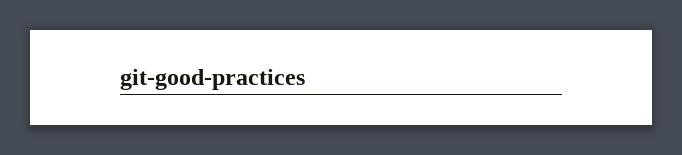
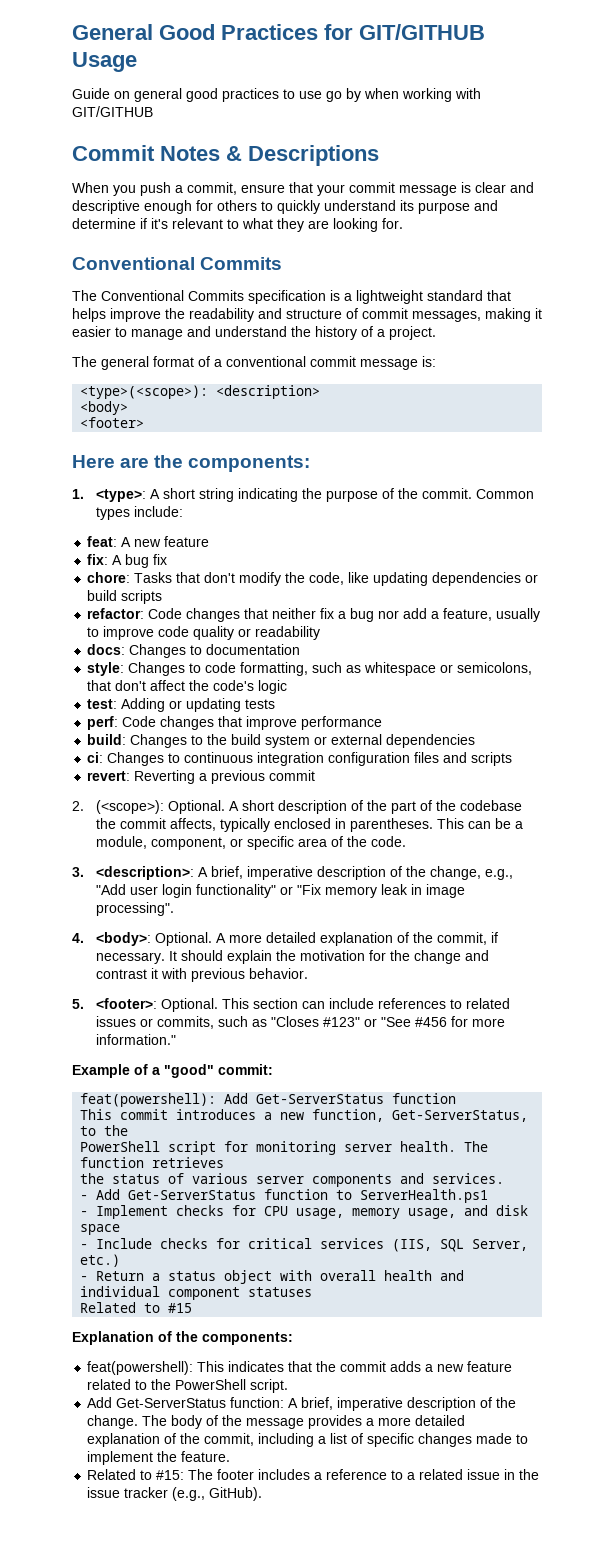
- git-good-practices
+ General Good Practices for GIT/GITHUB Usage
+ Guide on general good practices to use go by when working with GIT/GITHUB
+ Commit Notes & Descriptions
+ When you push a commit, ensure that your commit message is clear and descriptive enough for others to quickly understand its purpose and determine if it's relevant to what they are looking for.
+ Conventional Commits
+ The Conventional Commits specification is a lightweight standard that helps improve the readability and structure of commit messages, making it easier to manage and understand the history of a project.
+ The general format of a conventional commit message is:
+ <type>(<scope>): <description>
+ <body>
+ <footer>
+ Here are the components:
+ 1. <type>: A short string indicating the purpose of the commit. Common types include:
+ feat: A new feature
+ fix: A bug fix
+ chore: Tasks that don't modify the code, like updating dependencies or build scripts
+ refactor: Code changes that neither fix a bug nor add a feature, usually to improve code quality or readability
+ docs: Changes to documentation
+ style: Changes to code formatting, such as whitespace or semicolons, that don't affect the code's logic
+ test: Adding or updating tests
+ perf: Code changes that improve performance
+ build: Changes to the build system or external dependencies
+ ci: Changes to continuous integration configuration files and scripts
+ revert: Reverting a previous commit
+ 2. (<scope>): Optional. A short description of the part of the codebase the commit affects, typically enclosed in parentheses. This can be a module, component, or specific area of the code.
+ 3. <description>: A brief, imperative description of the change, e.g., "Add user login functionality" or "Fix memory leak in image processing".
+ 4. <body>: Optional. A more detailed explanation of the commit, if necessary. It should explain the motivation for the change and contrast it with previous behavior.
+ 5. <footer>: Optional. This section can include references to related issues or commits, such as "Closes #123" or "See #456 for more information."
+ Example of a "good" commit:
+ feat(powershell): Add Get-ServerStatus function
+ This commit introduces a new function, Get-ServerStatus, to the
+ PowerShell script for monitoring server health. The function retrieves
+ the status of various server components and services.
+ - Add Get-ServerStatus function to ServerHealth.ps1
+ - Implement checks for CPU usage, memory usage, and disk space
+ - Include checks for critical services (IIS, SQL Server, etc.)
+ - Return a status object with overall health and individual component statuses
+ Related to #15
+ Explanation of the components:
+ feat(powershell): This indicates that the commit adds a new feature related to the PowerShell script.
+ Add Get-ServerStatus function: A brief, imperative description of the change. The body of the message provides a more detailed explanation of the commit, including a list of specific changes made to implement the feature.
+ Related to #15: The footer includes a reference to a related issue in the issue tracker (e.g., GitHub).

